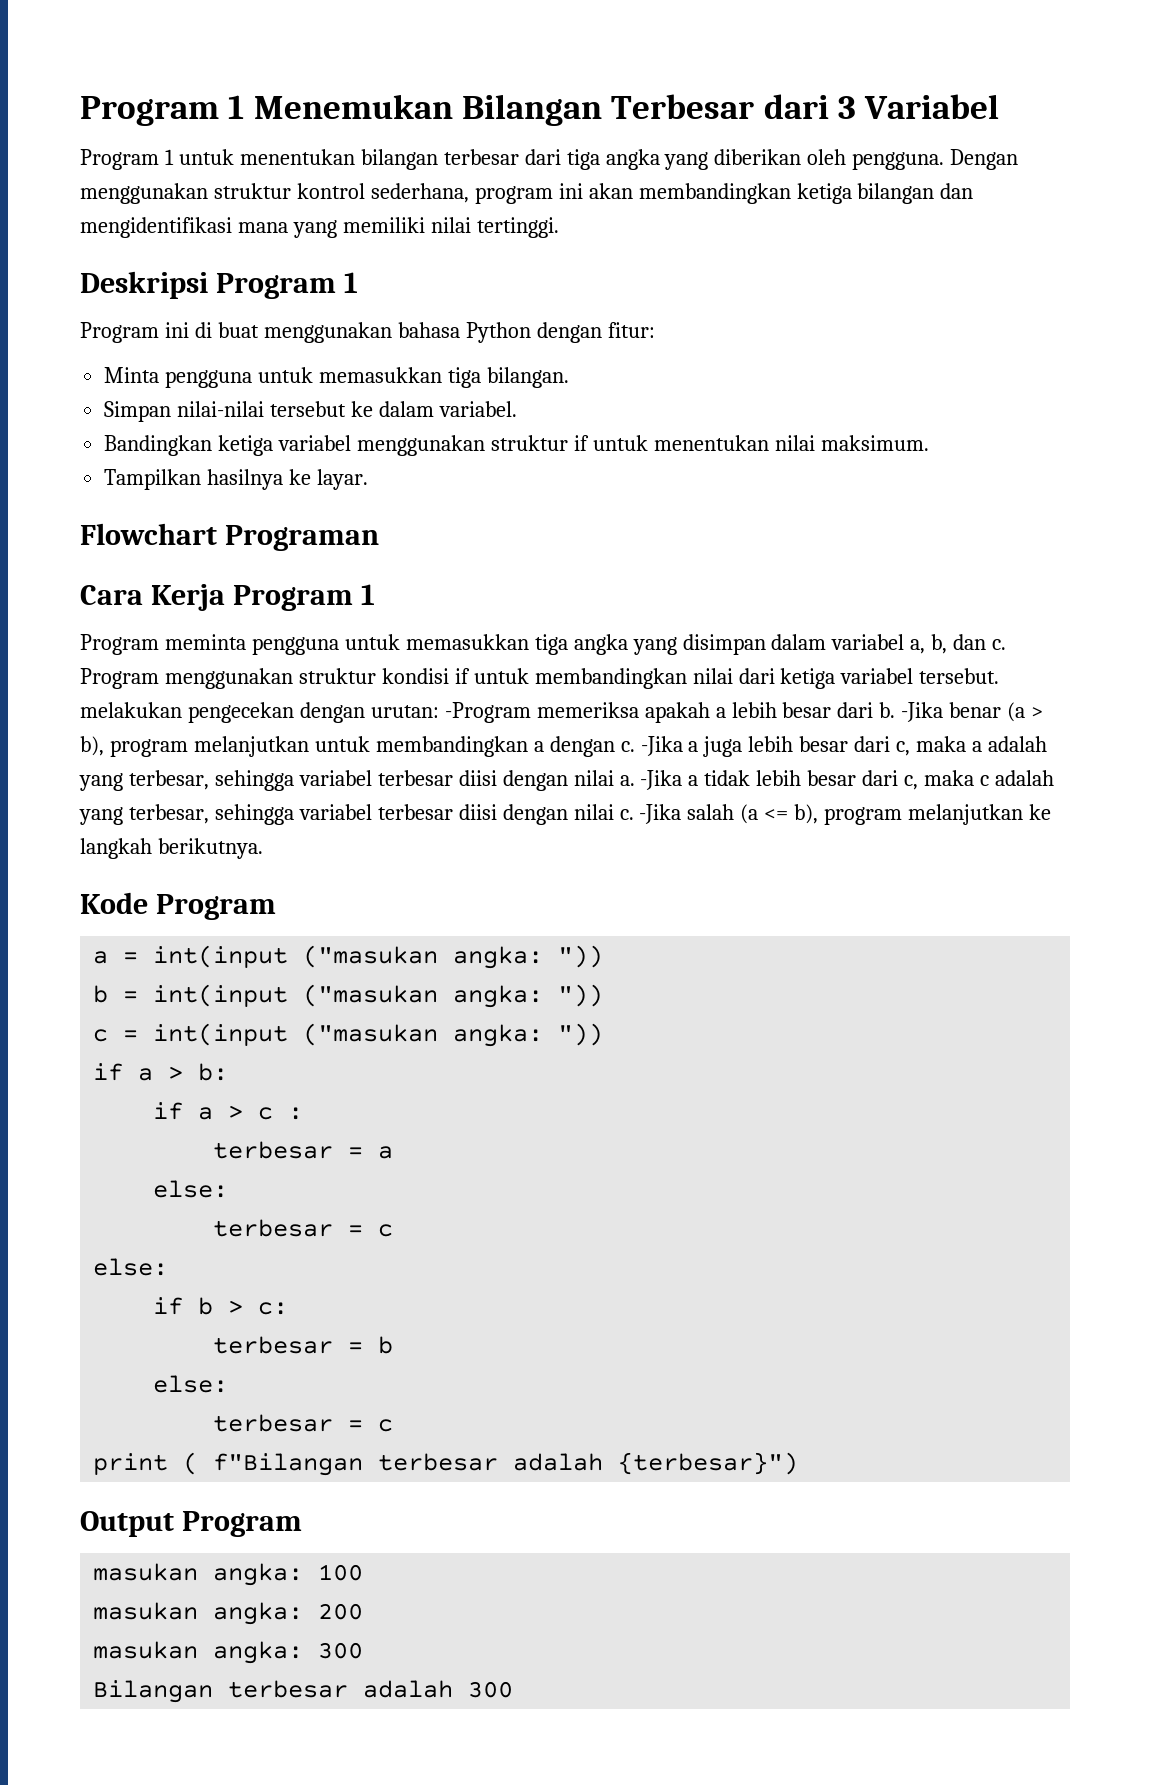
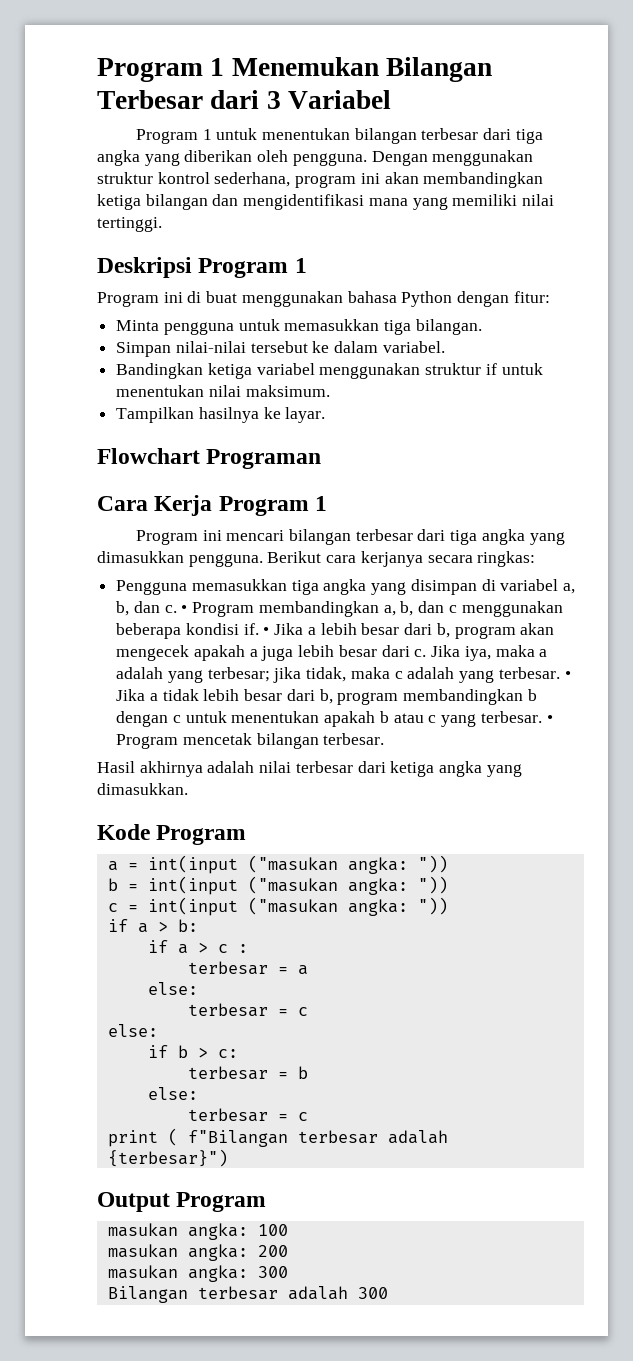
- Program meminta pengguna untuk memasukkan tiga angka yang disimpan dalam variabel a, b, dan c.
+ Program ini mencari bilangan terbesar dari tiga angka yang dimasukkan pengguna. Berikut cara kerjanya secara ringkas:
+ Pengguna memasukkan tiga angka yang disimpan di variabel a, b, dan c.
- Program menggunakan struktur kondisi if untuk membandingkan nilai dari ketiga variabel tersebut. melakukan pengecekan dengan urutan: -Program memeriksa apakah a lebih besar dari b. -Jika benar (a > b), program melanjutkan untuk membandingkan a dengan c. -Jika a juga lebih besar dari c, maka a adalah yang terbesar, sehingga variabel terbesar diisi dengan nilai a. -Jika a tidak lebih besar dari c, maka c adalah yang terbesar, sehingga variabel terbesar diisi dengan nilai c. -Jika salah (a <= b), program melanjutkan ke langkah berikutnya.
+ • Program membandingkan a, b, dan c menggunakan beberapa kondisi if. • Jika a lebih besar dari b, program akan mengecek apakah a juga lebih besar dari c. Jika iya, maka a adalah yang terbesar; jika tidak, maka c adalah yang terbesar. • Jika a tidak lebih besar dari b, program membandingkan b dengan c untuk menentukan apakah b atau c yang terbesar. • Program mencetak bilangan terbesar.
+ Hasil akhirnya adalah nilai terbesar dari ketiga angka yang dimasukkan.

